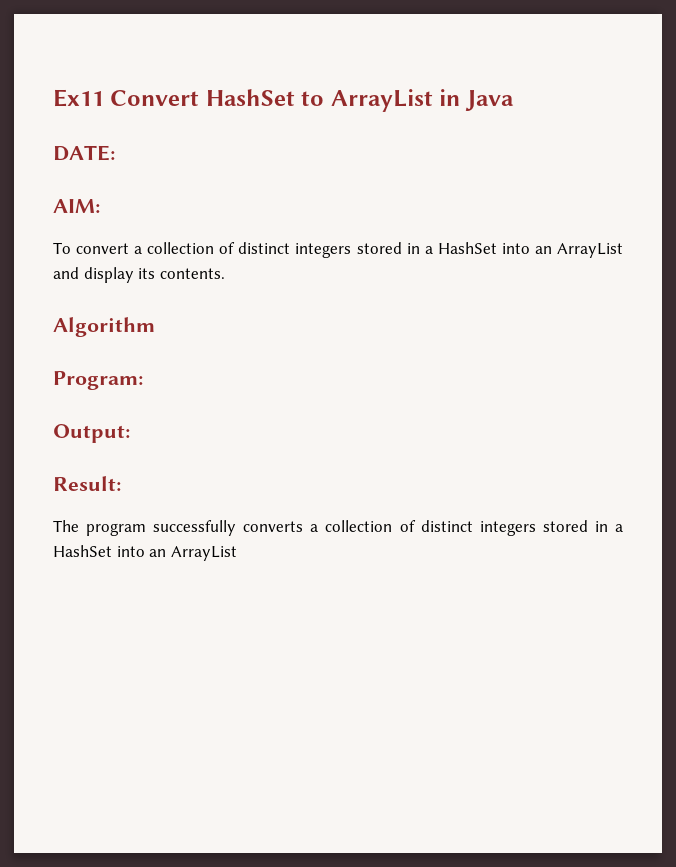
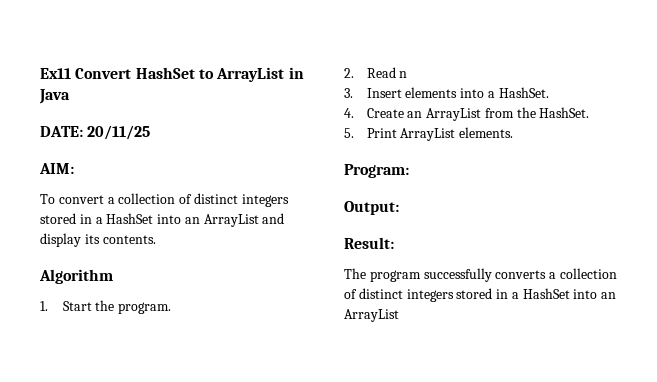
- DATE:
+ DATE: 20/11/25
+ 1. Start the program.
+ 2. Read n
+ 3. Insert elements into a HashSet.
+ 4. Create an ArrayList from the HashSet.
+ 5. Print ArrayList elements.

